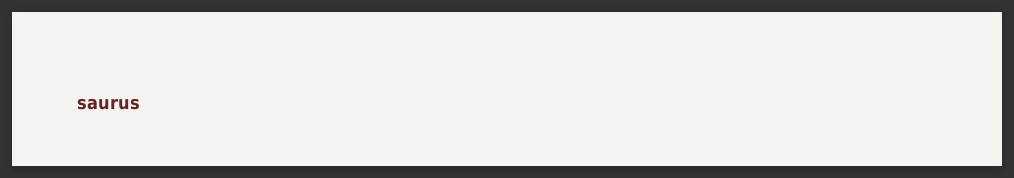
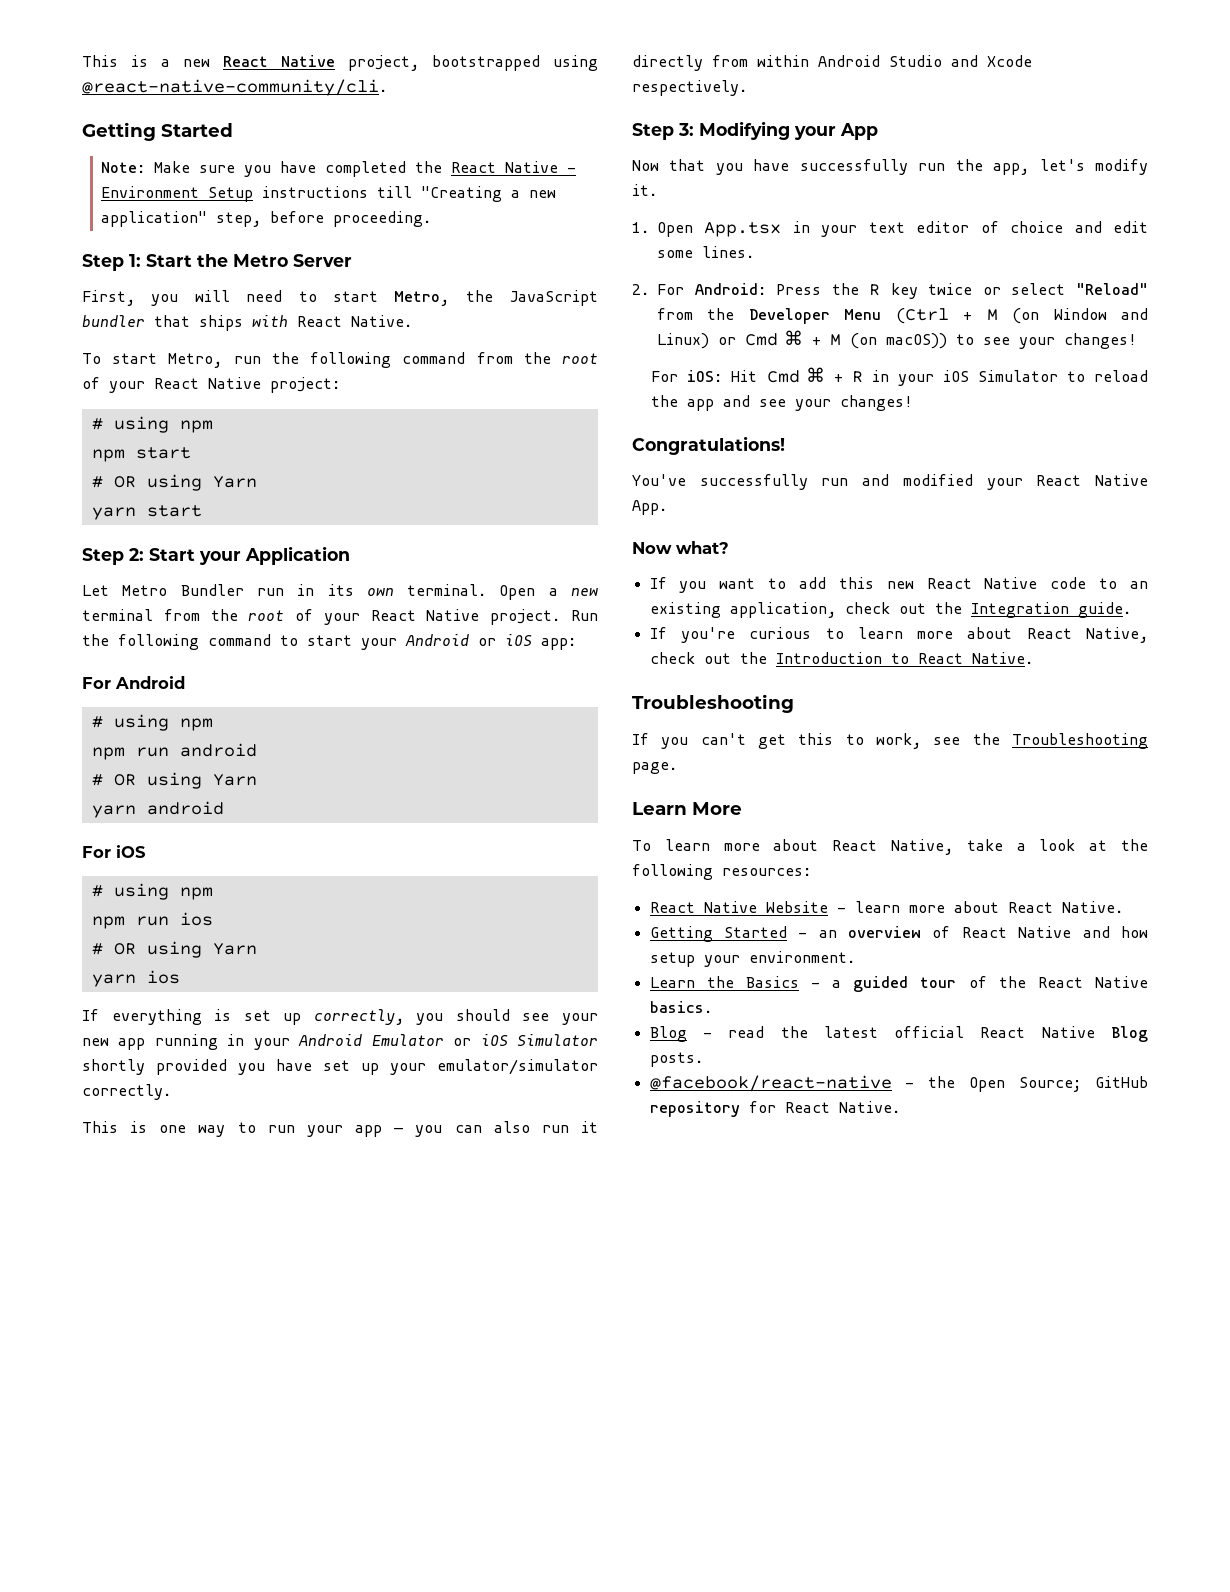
- saurus
+ This is a new React Native project, bootstrapped using @react-native-community/cli.
+ Getting Started
+ Note: Make sure you have completed the React Native - Environment Setup instructions till "Creating a new application" step, before proceeding.
+ Step 1: Start the Metro Server
+ First, you will need to start Metro, the JavaScript bundler that ships with React Native.
+ To start Metro, run the following command from the root of your React Native project:
+ # using npm
+ npm start
+ # OR using Yarn
+ yarn start
+ Step 2: Start your Application
+ Let Metro Bundler run in its own terminal. Open a new terminal from the root of your React Native project. Run the following command to start your Android or iOS app:
+ For Android
+ # using npm
+ npm run android
+ # OR using Yarn
+ yarn android
+ For iOS
+ # using npm
+ npm run ios
+ # OR using Yarn
+ yarn ios
+ If everything is set up correctly, you should see your new app running in your Android Emulator or iOS Simulator shortly provided you have set up your emulator/simulator correctly.
+ This is one way to run your app — you can also run it directly from within Android Studio and Xcode respectively.
+ Step 3: Modifying your App
+ Now that you have successfully run the app, let's modify it.
+ 1. Open App.tsx in your text editor of choice and edit some lines.
+ 2. For Android: Press the R key twice or select "Reload" from the Developer Menu (Ctrl + M (on Window and Linux) or Cmd ⌘ + M (on macOS)) to see your changes!
+ For iOS: Hit Cmd ⌘ + R in your iOS Simulator to reload the app and see your changes!
+ Congratulations!
+ You've successfully run and modified your React Native App.
+ Now what?
+ If you want to add this new React Native code to an existing application, check out the Integration guide.
+ If you're curious to learn more about React Native, check out the Introduction to React Native.
+ Troubleshooting
+ If you can't get this to work, see the Troubleshooting page.
+ Learn More
+ To learn more about React Native, take a look at the following resources:
+ React Native Website - learn more about React Native.
+ Getting Started - an overview of React Native and how setup your environment.
+ Learn the Basics - a guided tour of the React Native basics.
+ Blog - read the latest official React Native Blog posts.
+ @facebook/react-native - the Open Source; GitHub repository for React Native.

